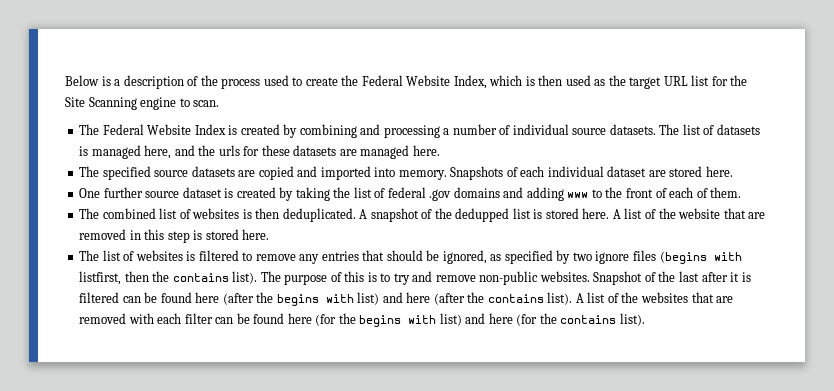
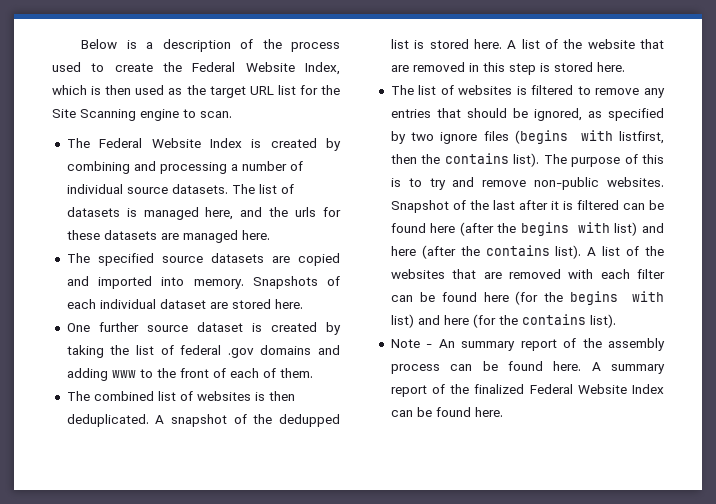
+ Note - An summary report of the assembly process can be found here. A summary report of the finalized Federal Website Index can be found here.

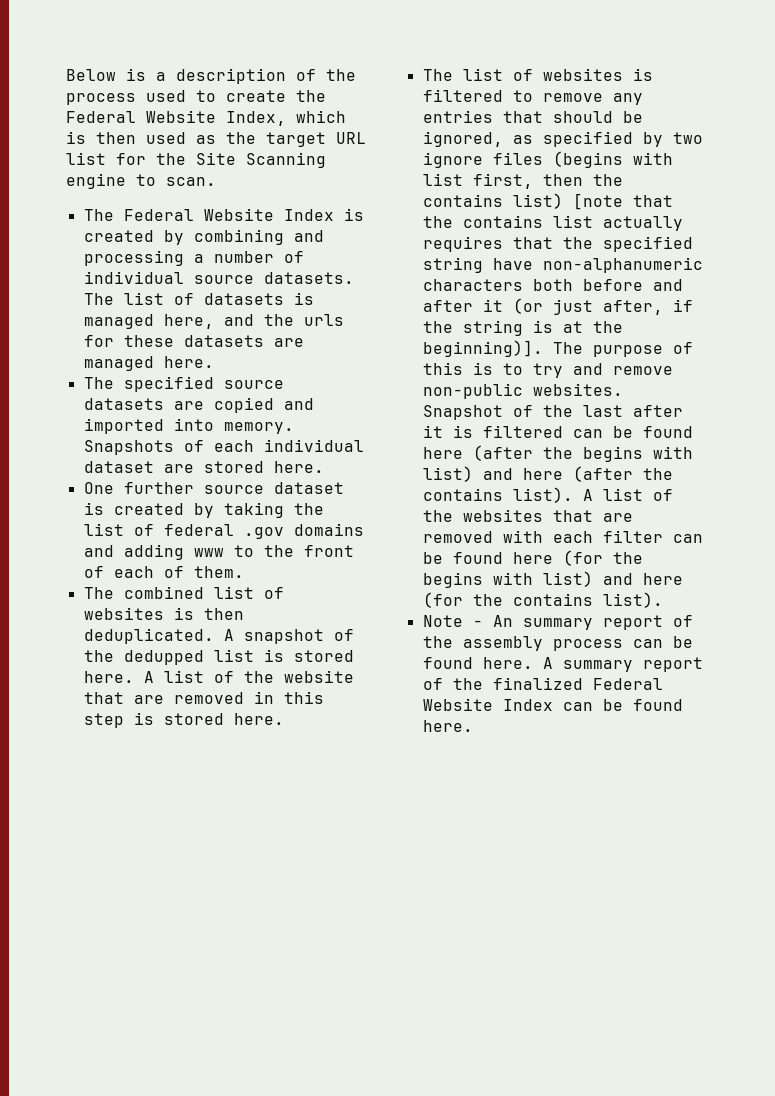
- The list of websites is filtered to remove any entries that should be ignored, as specified by two ignore files (begins with listfirst, then the contains list).
+ The list of websites is filtered to remove any entries that should be ignored, as specified by two ignore files (begins with list first, then the contains list) [note that the contains list actually requires that the specified string have non-alphanumeric characters both before and after it (or just after, if the string is at the beginning)].

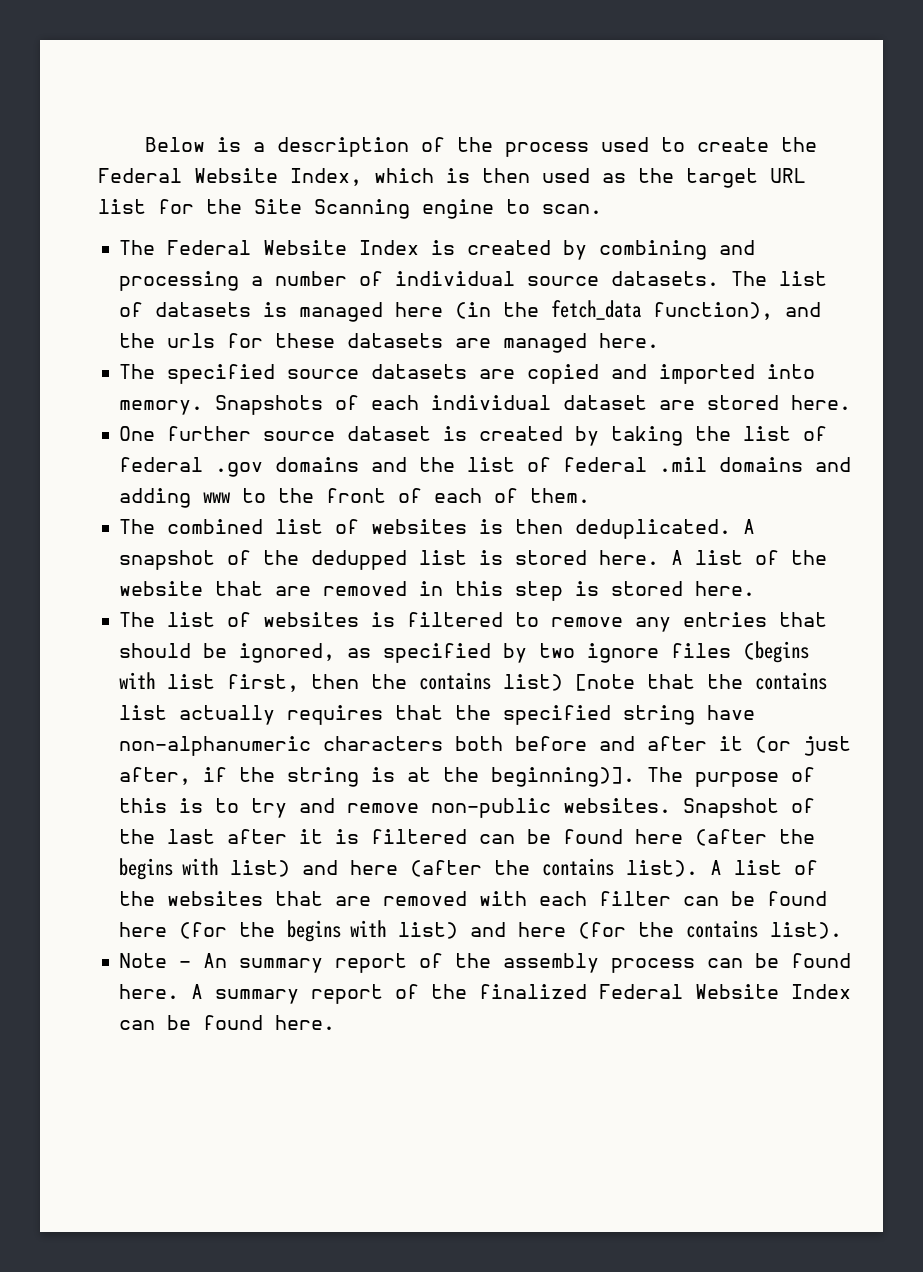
- The list of datasets is managed here, and the urls for these datasets are managed here.
+ The list of datasets is managed here (in the fetch_data function), and the urls for these datasets are managed here.
- One further source dataset is created by taking the list of federal .gov domains and adding www to the front of each of them.
+ One further source dataset is created by taking the list of federal .gov domains and the list of federal .mil domains and adding www to the front of each of them.

